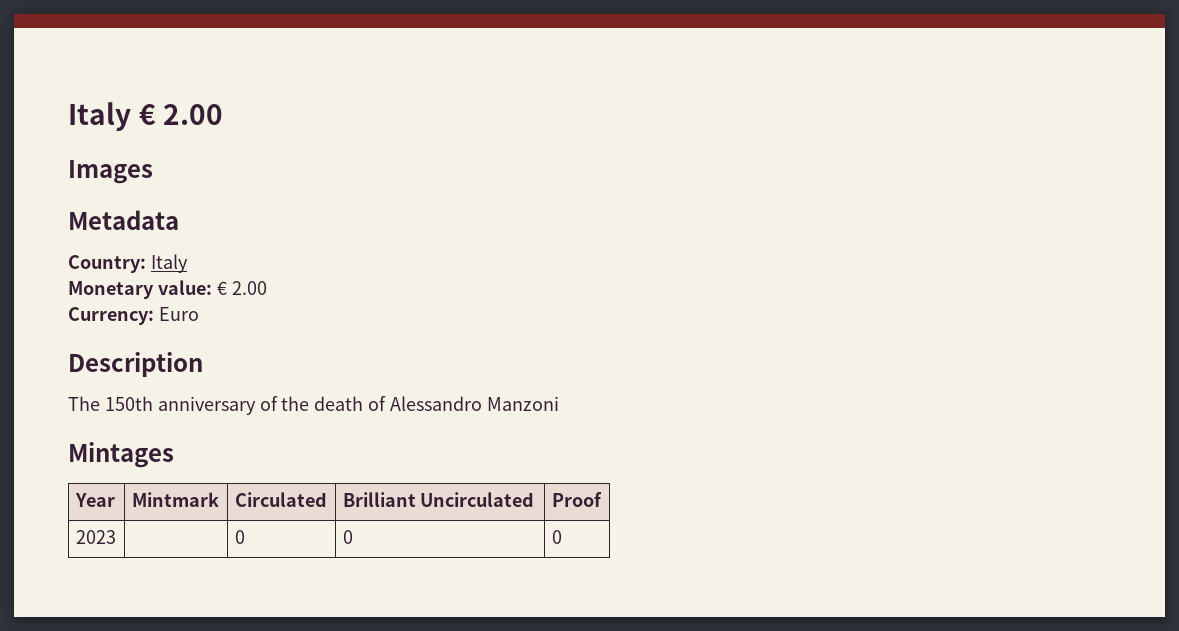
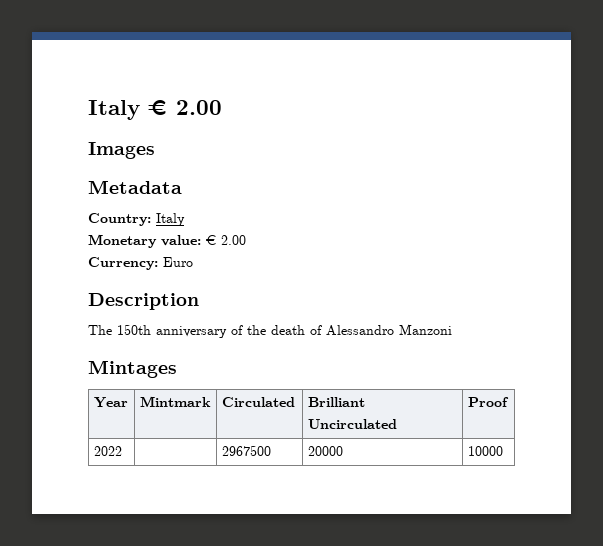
- 2023 | | 0 | 0 | 0
+ 2022 | | 2967500 | 20000 | 10000

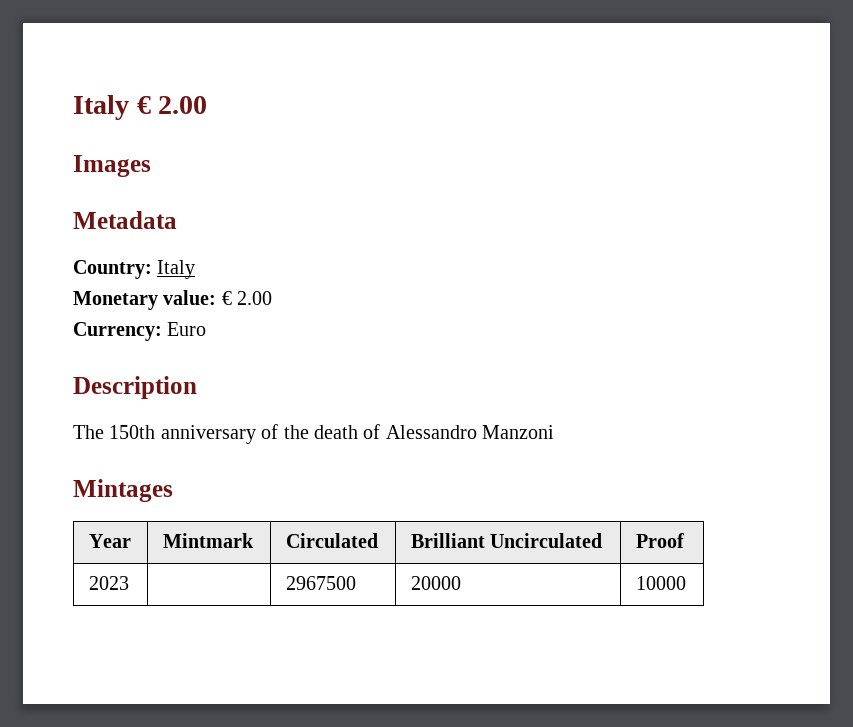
- 2022 | | 2967500 | 20000 | 10000
+ 2023 | | 2967500 | 20000 | 10000

